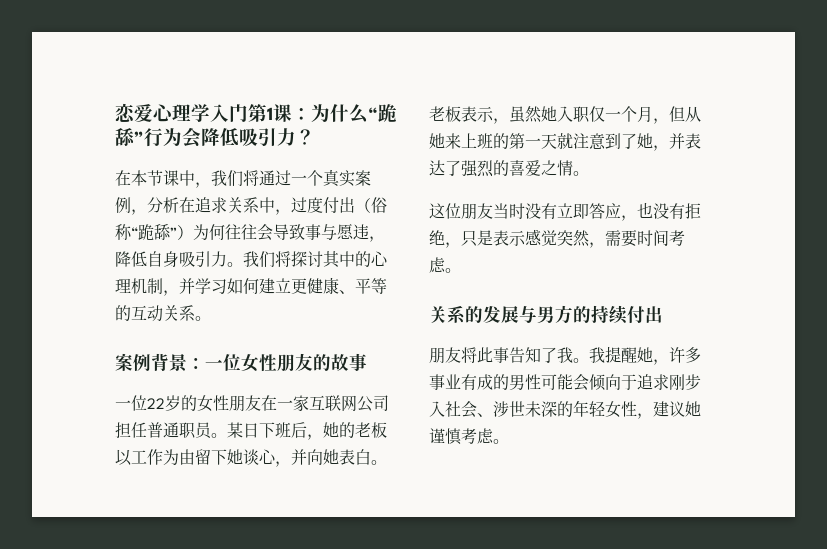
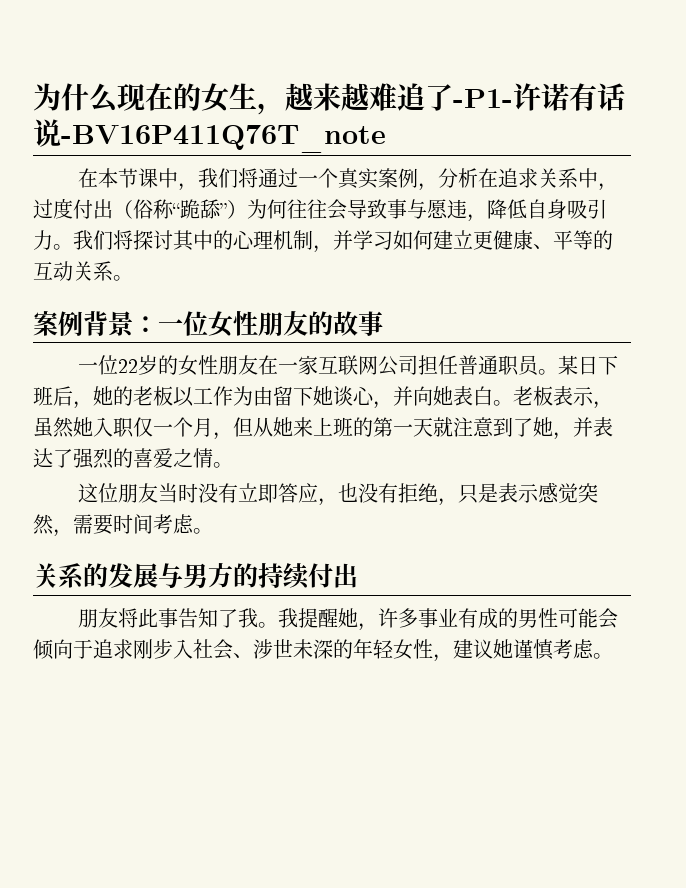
- 恋爱心理学入门第1课：为什么“跪舔”行为会降低吸引力？
+ 为什么现在的女生，越来越难追了-P1-许诺有话说-BV16P411Q76T_note

